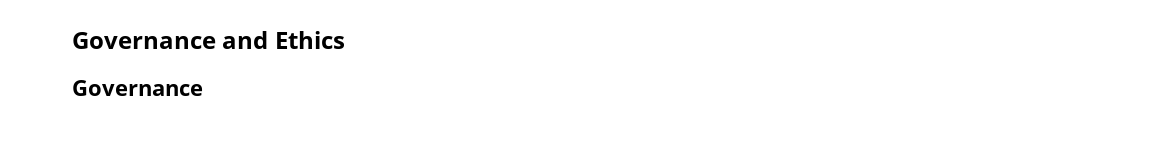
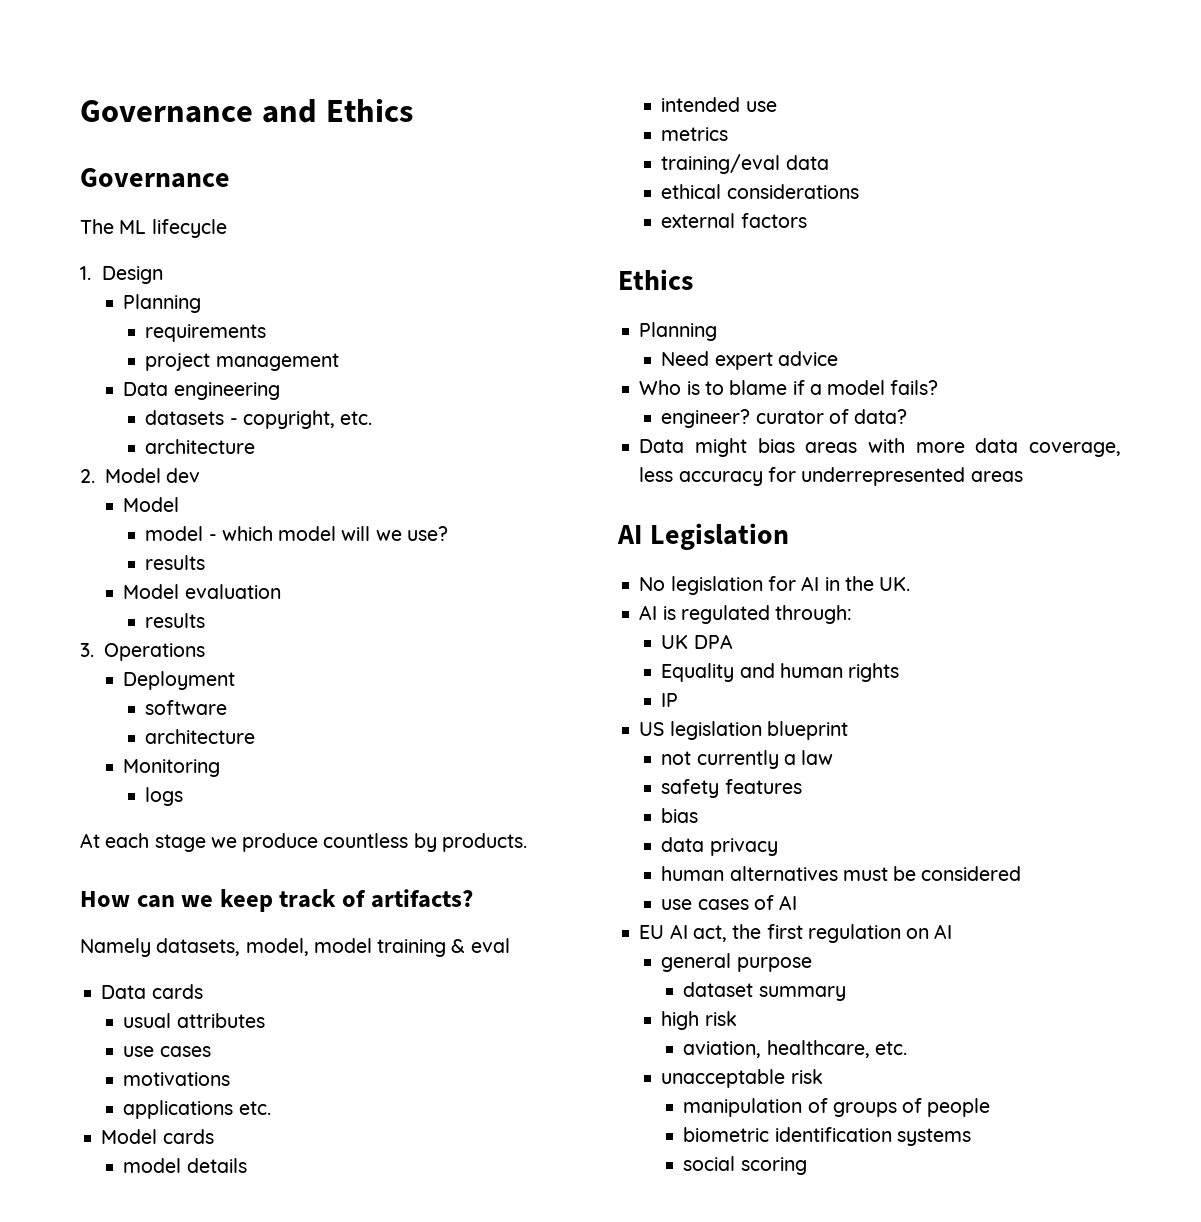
+ The ML lifecycle
+ 1. Design
+ Planning
+ requirements
+ project management
+ Data engineering
+ datasets - copyright, etc.
+ architecture
+ 2. Model dev
+ Model
+ model - which model will we use?
+ results
+ Model evaluation
+ results
+ 3. Operations
+ Deployment
+ software
+ architecture
+ Monitoring
+ logs
+ At each stage we produce countless by products.
+ How can we keep track of artifacts?
+ Namely datasets, model, model training & eval
+ Data cards
+ usual attributes
+ use cases
+ motivations
+ applications etc.
+ Model cards
+ model details
+ intended use
+ metrics
+ training/eval data
+ ethical considerations
+ external factors
+ Ethics
+ Planning
+ Need expert advice
+ Who is to blame if a model fails?
+ engineer? curator of data?
+ Data might bias areas with more data coverage, less accuracy for underrepresented areas
+ AI Legislation
+ No legislation for AI in the UK.
+ AI is regulated through:
+ UK DPA
+ Equality and human rights
+ IP
+ US legislation blueprint
+ not currently a law
+ safety features
+ bias
+ data privacy
+ human alternatives must be considered
+ use cases of AI
+ EU AI act, the first regulation on AI
+ general purpose
+ dataset summary
+ high risk
+ aviation, healthcare, etc.
+ unacceptable risk
+ manipulation of groups of people
+ biometric identification systems
+ social scoring

